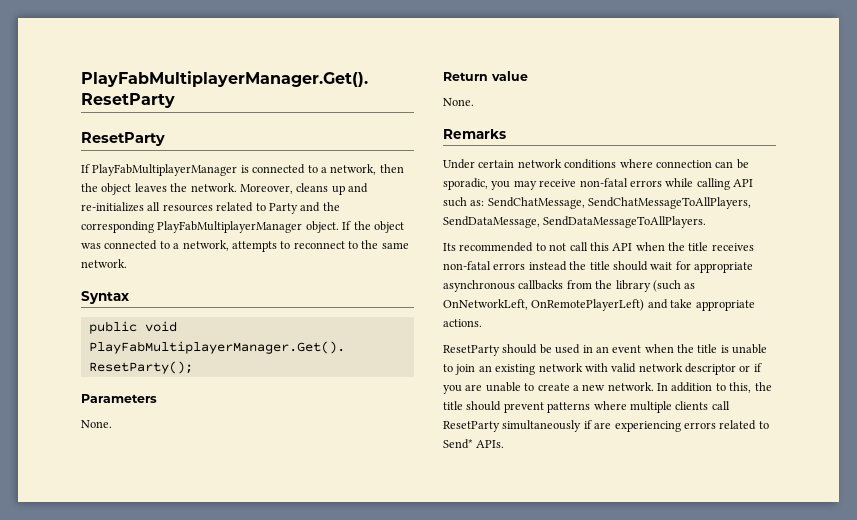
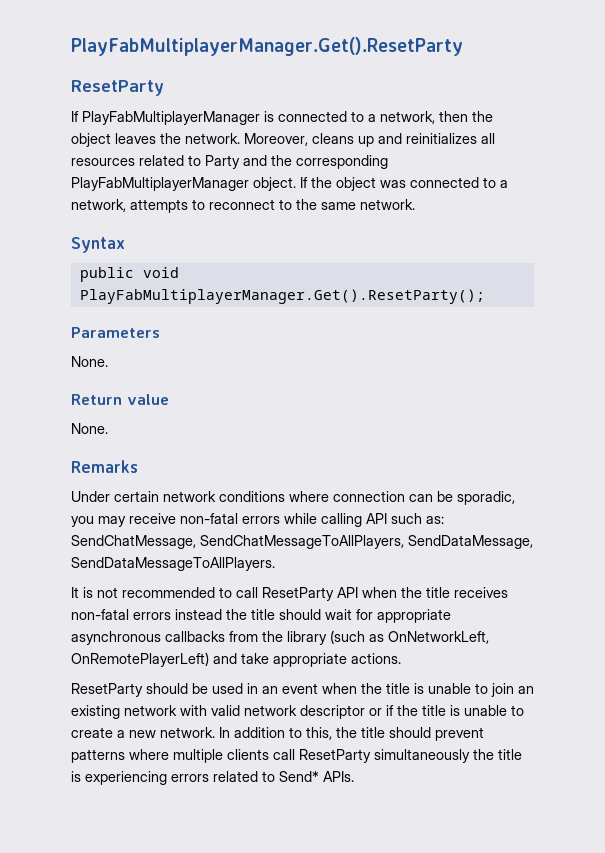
- Moreover, cleans up and re-initializes all resources related to Party and the corresponding PlayFabMultiplayerManager object.
+ Moreover, cleans up and reinitializes all resources related to Party and the corresponding PlayFabMultiplayerManager object.
- Its recommended to not call this API when the title receives non-fatal errors instead the title should wait for appropriate asynchronous callbacks from the library (such as OnNetworkLeft, OnRemotePlayerLeft) and take appropriate actions.
+ It is not recommended to call ResetParty API when the title receives non-fatal errors instead the title should wait for appropriate asynchronous callbacks from the library (such as OnNetworkLeft, OnRemotePlayerLeft) and take appropriate actions.
- ResetParty should be used in an event when the title is unable to join an existing network with valid network descriptor or if you are unable to create a new network.
+ ResetParty should be used in an event when the title is unable to join an existing network with valid network descriptor or if the title is unable to create a new network.
- In addition to this, the title should prevent patterns where multiple clients call ResetParty simultaneously if are experiencing errors related to Send* APIs.
+ In addition to this, the title should prevent patterns where multiple clients call ResetParty simultaneously the title is experiencing errors related to Send* APIs.

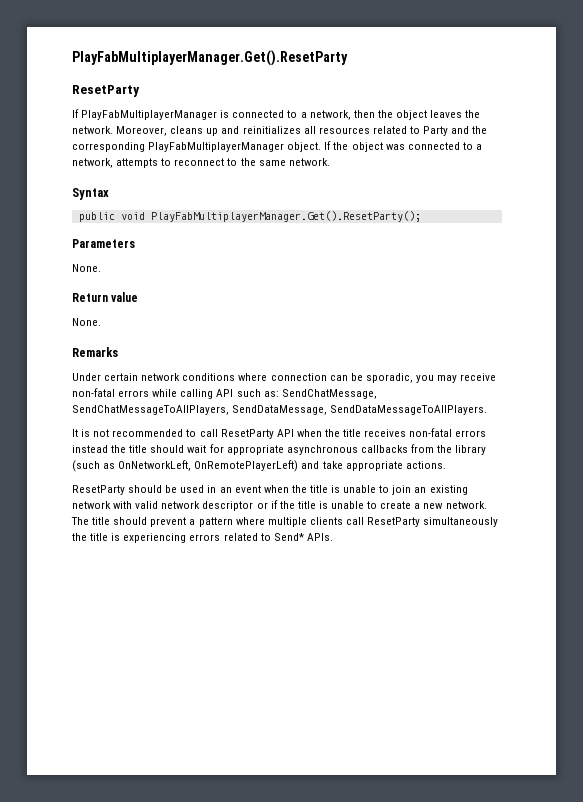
- In addition to this, the title should prevent patterns where multiple clients call ResetParty simultaneously the title is experiencing errors related to Send* APIs.
+ The title should prevent a pattern where multiple clients call ResetParty simultaneously the title is experiencing errors related to Send* APIs.

